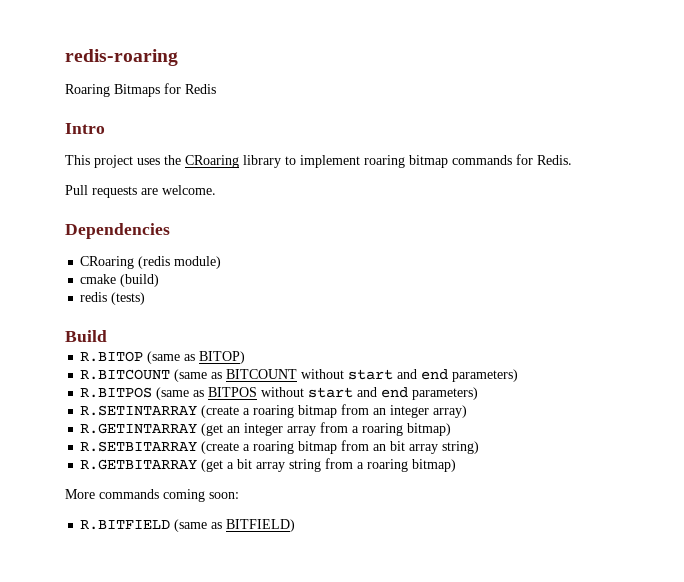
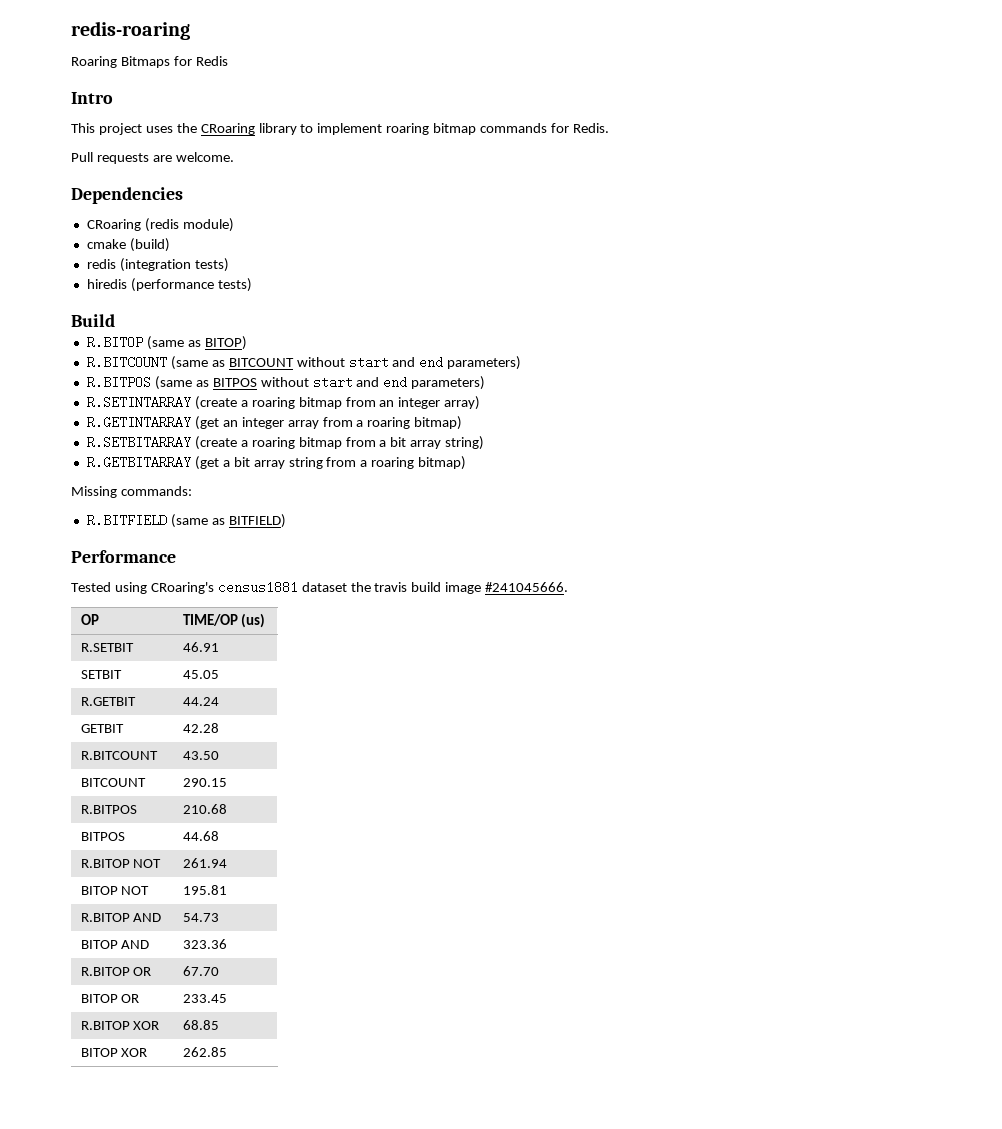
- redis (tests)
+ redis (integration tests)
+ hiredis (performance tests)
- R.SETBITARRAY (create a roaring bitmap from an bit array string)
+ R.SETBITARRAY (create a roaring bitmap from a bit array string)
- More commands coming soon:
+ Missing commands:
+ Performance
+ Tested using CRoaring's census1881 dataset the travis build image #241045666.
+ OP | TIME/OP (us)
+ R.SETBIT | 46.91
+ SETBIT | 45.05
+ R.GETBIT | 44.24
+ GETBIT | 42.28
+ R.BITCOUNT | 43.50
+ BITCOUNT | 290.15
+ R.BITPOS | 210.68
+ BITPOS | 44.68
+ R.BITOP NOT | 261.94
+ BITOP NOT | 195.81
+ R.BITOP AND | 54.73
+ BITOP AND | 323.36
+ R.BITOP OR | 67.70
+ BITOP OR | 233.45
+ R.BITOP XOR | 68.85
+ BITOP XOR | 262.85

